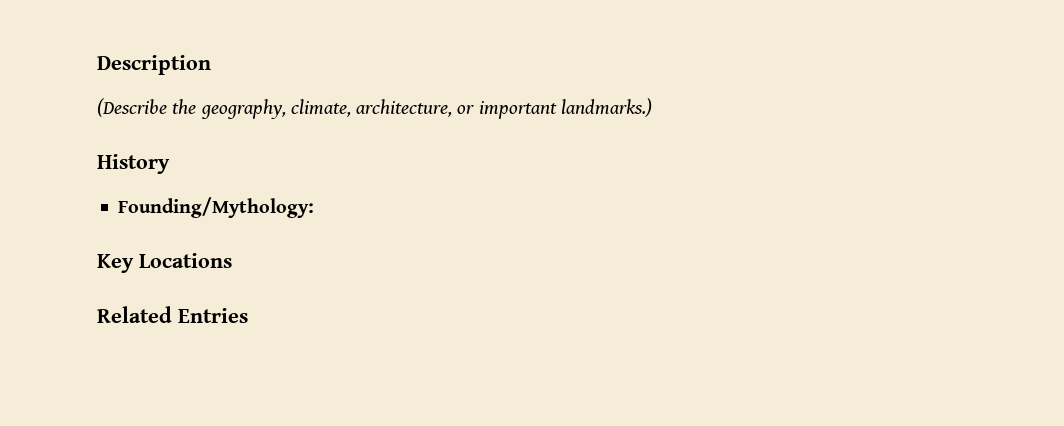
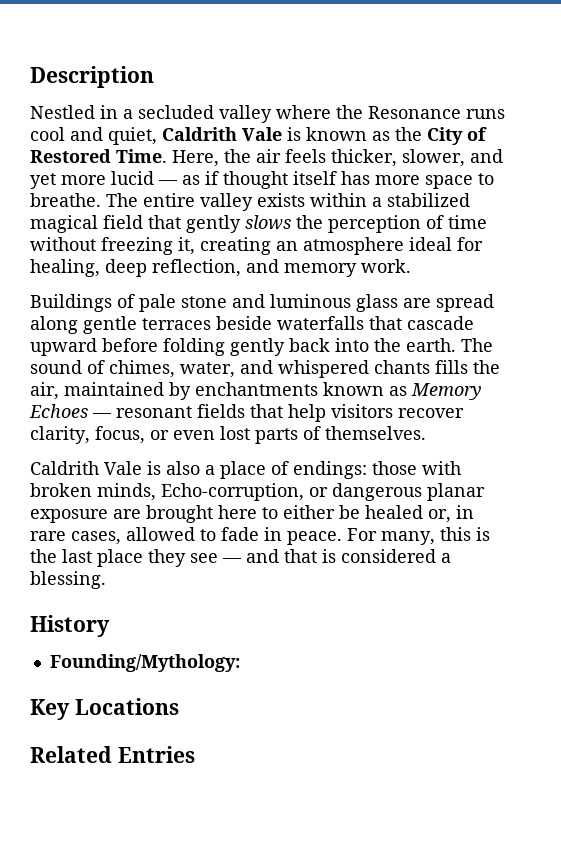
- (Describe the geography, climate, architecture, or important landmarks.)
+ Nestled in a secluded valley where the Resonance runs cool and quiet, Caldrith Vale is known as the City of Restored Time. Here, the air feels thicker, slower, and yet more lucid — as if thought itself has more space to breathe. The entire valley exists within a stabilized magical field that gently slows the perception of time without freezing it, creating an atmosphere ideal for healing, deep reflection, and memory work.
+ Buildings of pale stone and luminous glass are spread along gentle terraces beside waterfalls that cascade upward before folding gently back into the earth. The sound of chimes, water, and whispered chants fills the air, maintained by enchantments known as Memory Echoes — resonant fields that help visitors recover clarity, focus, or even lost parts of themselves.
+ Caldrith Vale is also a place of endings: those with broken minds, Echo-corruption, or dangerous planar exposure are brought here to either be healed or, in rare cases, allowed to fade in peace. For many, this is the last place they see — and that is considered a blessing.

